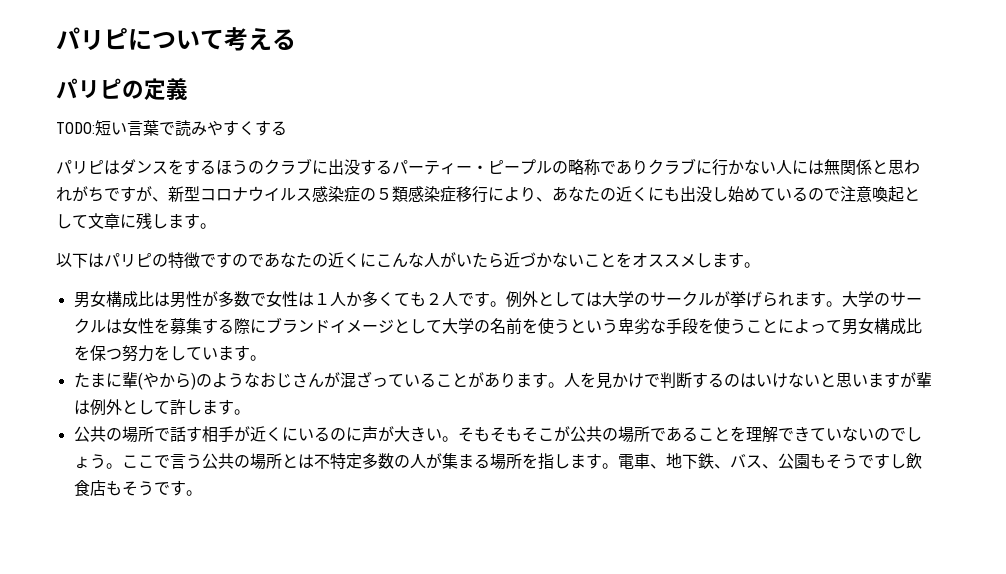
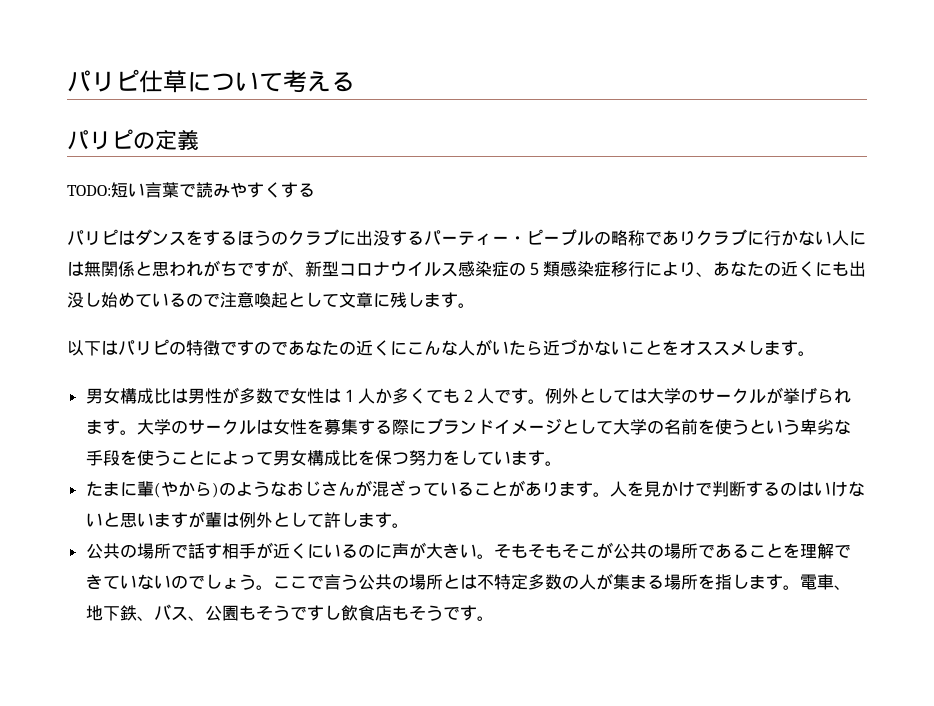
- パリピについて考える
+ パリピ仕草について考える

